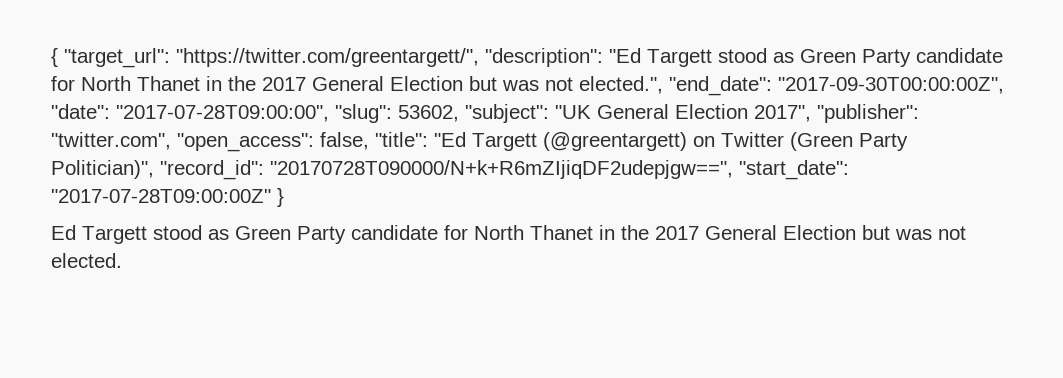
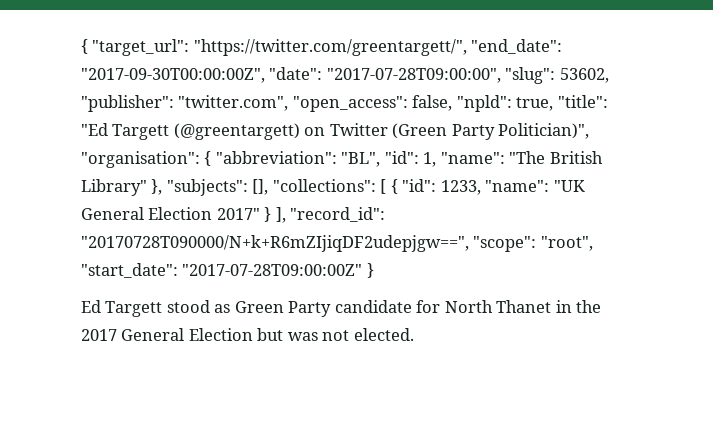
- { "target_url": "https://twitter.com/greentargett/", "description": "Ed Targett stood as Green Party candidate for North Thanet in the 2017 General Election but was not elected.", "end_date": "2017-09-30T00:00:00Z", "date": "2017-07-28T09:00:00", "slug": 53602, "subject": "UK General Election 2017", "publisher": "twitter.com", "open_access": false, "title": "Ed Targett (@greentargett) on Twitter (Green Party Politician)", "record_id": "20170728T090000/N+k+R6mZIjiqDF2udepjgw==", "start_date": "2017-07-28T09:00:00Z" }
+ { "target_url": "https://twitter.com/greentargett/", "end_date": "2017-09-30T00:00:00Z", "date": "2017-07-28T09:00:00", "slug": 53602, "publisher": "twitter.com", "open_access": false, "npld": true, "title": "Ed Targett (@greentargett) on Twitter (Green Party Politician)", "organisation": { "abbreviation": "BL", "id": 1, "name": "The British Library" }, "subjects": [], "collections": [ { "id": 1233, "name": "UK General Election 2017" } ], "record_id": "20170728T090000/N+k+R6mZIjiqDF2udepjgw==", "scope": "root", "start_date": "2017-07-28T09:00:00Z" }

